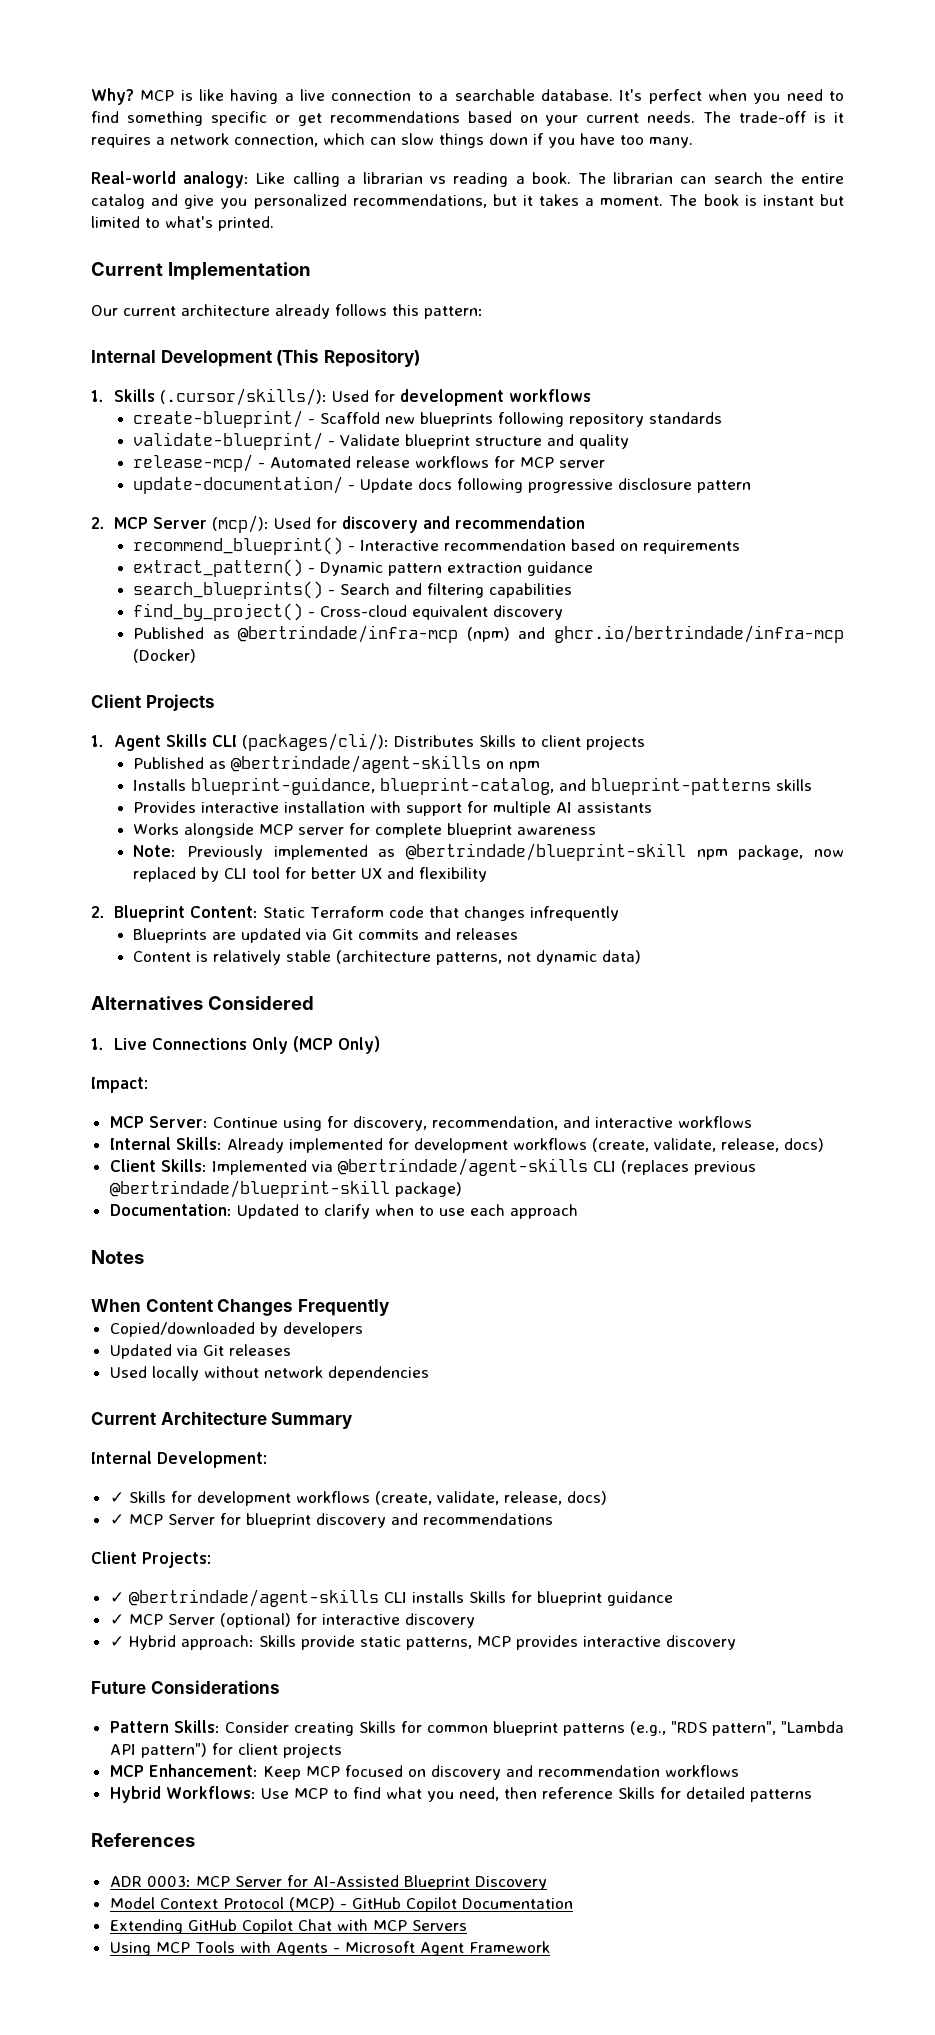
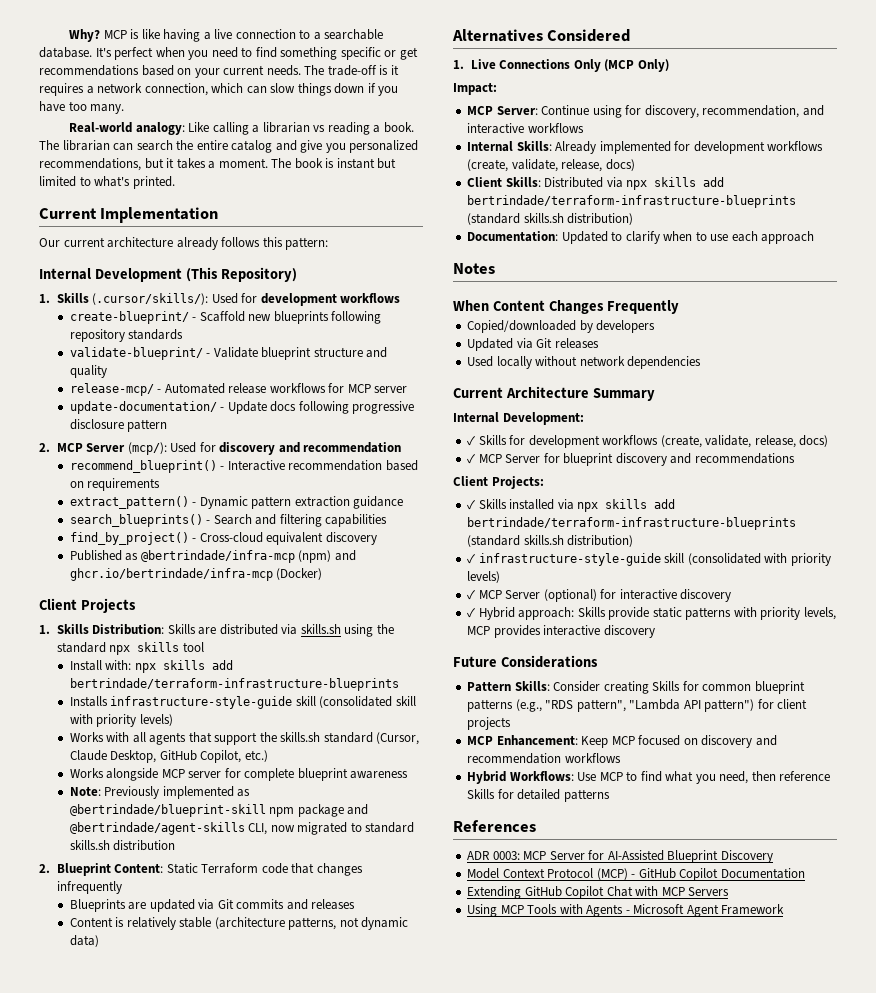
- 1. Agent Skills CLI (packages/cli/): Distributes Skills to client projects
- Published as @bertrindade/agent-skills on npm
- Installs blueprint-guidance, blueprint-catalog, and blueprint-patterns skills
- Provides interactive installation with support for multiple AI assistants
+ 1. Skills Distribution: Skills are distributed via skills.sh using the standard npx skills tool
+ Install with: npx skills add bertrindade/terraform-infrastructure-blueprints
+ Installs infrastructure-style-guide skill (consolidated skill with priority levels)
+ Works with all agents that support the skills.sh standard (Cursor, Claude Desktop, GitHub Copilot, etc.)
- Note: Previously implemented as @bertrindade/blueprint-skill npm package, now replaced by CLI tool for better UX and flexibility
+ Note: Previously implemented as @bertrindade/blueprint-skill npm package and @bertrindade/agent-skills CLI, now migrated to standard skills.sh distribution
- Client Skills: Implemented via @bertrindade/agent-skills CLI (replaces previous @bertrindade/blueprint-skill package)
+ Client Skills: Distributed via npx skills add bertrindade/terraform-infrastructure-blueprints (standard skills.sh distribution)
- ✓ @bertrindade/agent-skills CLI installs Skills for blueprint guidance
+ ✓ Skills installed via npx skills add bertrindade/terraform-infrastructure-blueprints (standard skills.sh distribution)
+ ✓ infrastructure-style-guide skill (consolidated with priority levels)
- ✓ Hybrid approach: Skills provide static patterns, MCP provides interactive discovery
+ ✓ Hybrid approach: Skills provide static patterns with priority levels, MCP provides interactive discovery

